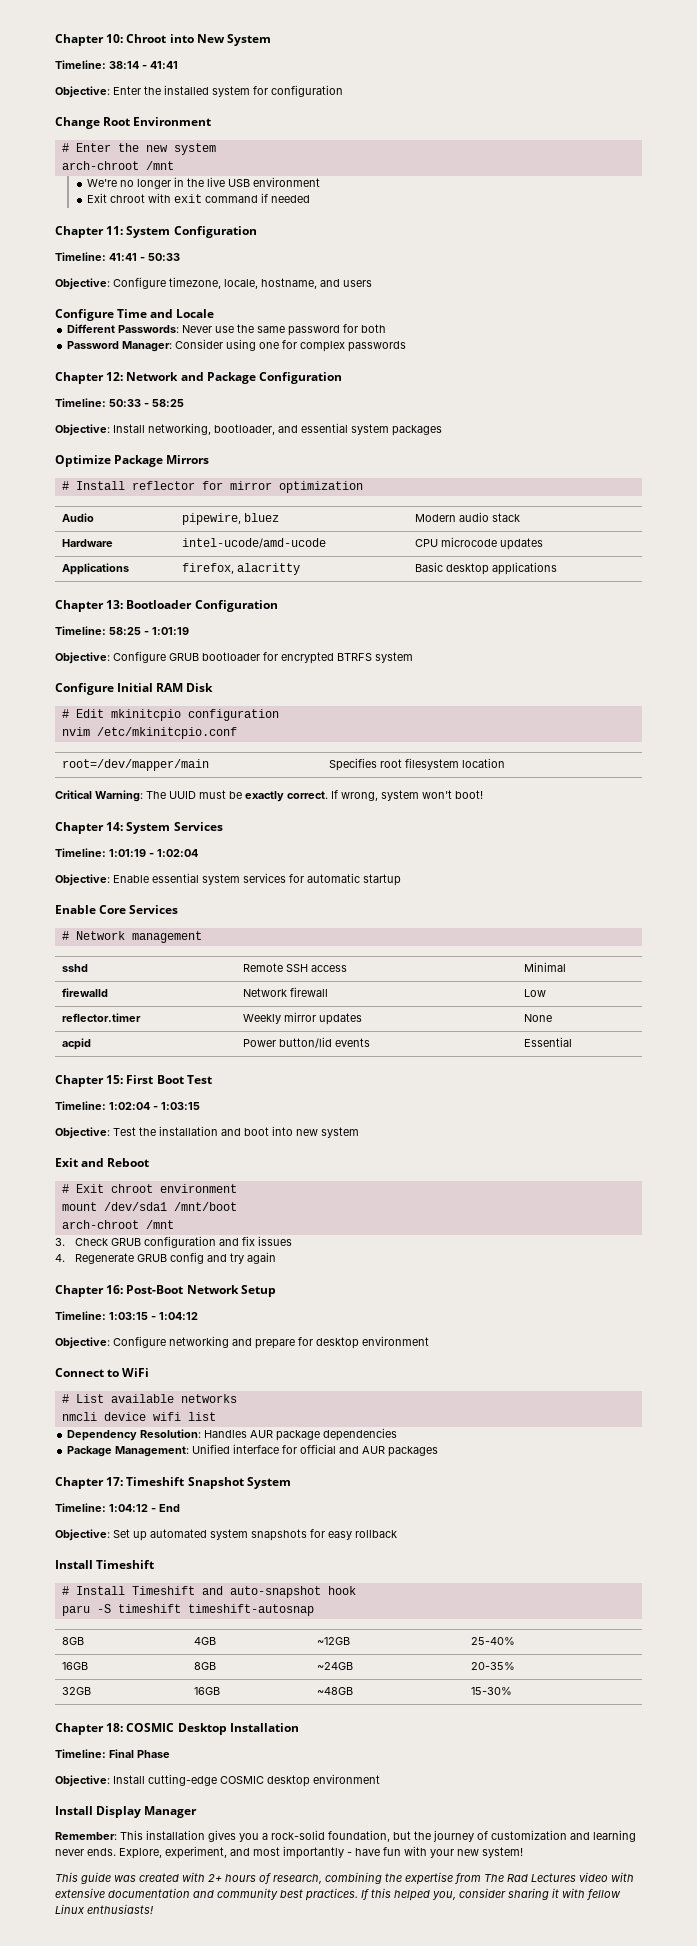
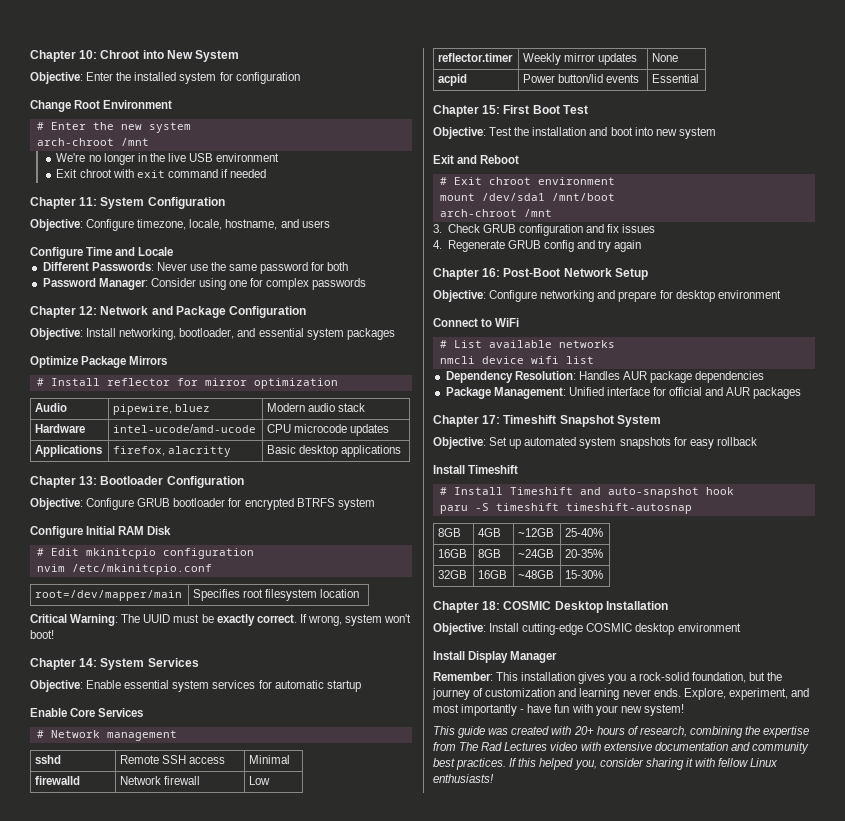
- Timeline: 38:14 - 41:41
- Timeline: 41:41 - 50:33
- Timeline: 50:33 - 58:25
- Timeline: 58:25 - 1:01:19
- Timeline: 1:01:19 - 1:02:04
- Timeline: 1:02:04 - 1:03:15
- Timeline: 1:03:15 - 1:04:12
- Timeline: 1:04:12 - End
- Timeline: Final Phase
- This guide was created with 2+ hours of research, combining the expertise from The Rad Lectures video with extensive documentation and community best practices.
+ This guide was created with 20+ hours of research, combining the expertise from The Rad Lectures video with extensive documentation and community best practices.

